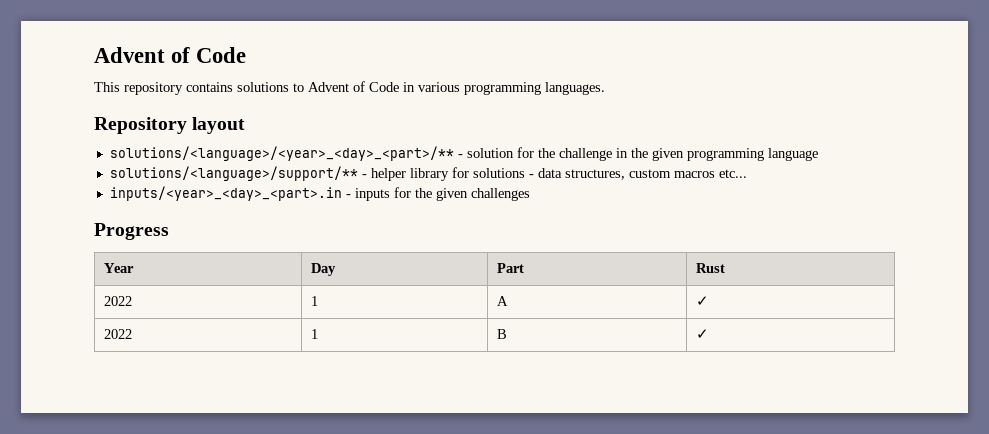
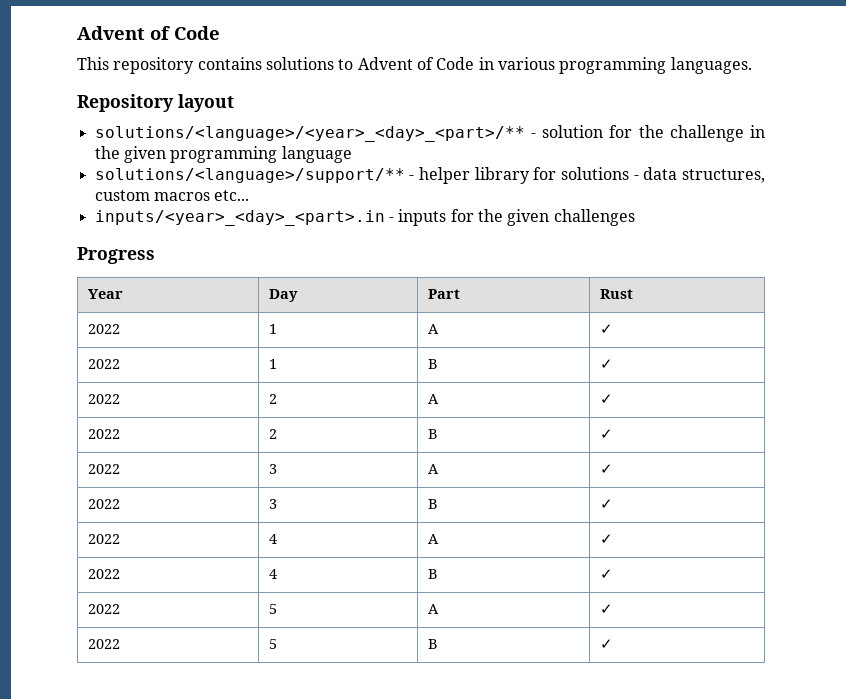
+ 2022 | 2 | A | ✓
+ 2022 | 2 | B | ✓
+ 2022 | 3 | A | ✓
+ 2022 | 3 | B | ✓
+ 2022 | 4 | A | ✓
+ 2022 | 4 | B | ✓
+ 2022 | 5 | A | ✓
+ 2022 | 5 | B | ✓

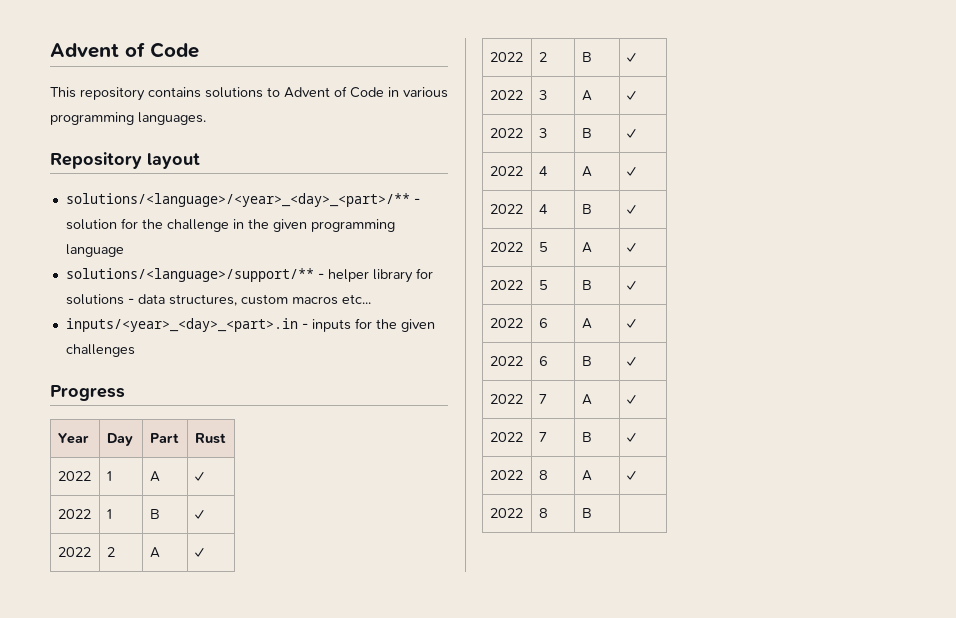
+ 2022 | 6 | A | ✓
+ 2022 | 6 | B | ✓
+ 2022 | 7 | A | ✓
+ 2022 | 7 | B | ✓
+ 2022 | 8 | A | ✓
+ 2022 | 8 | B |

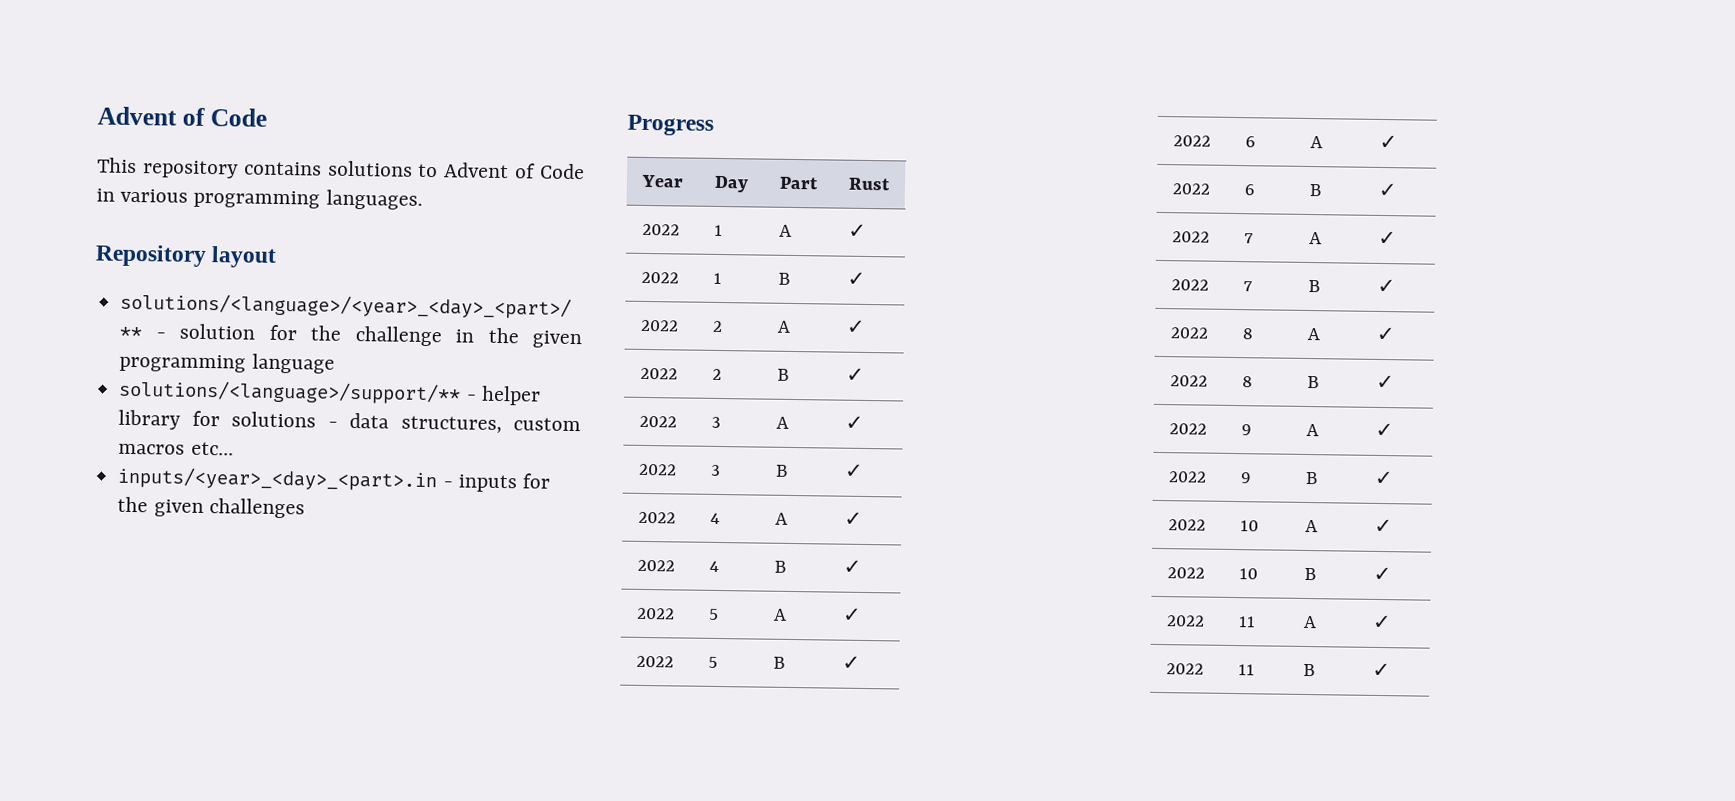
- 2022 | 8 | B |
+ 2022 | 8 | B | ✓
+ 2022 | 9 | A | ✓
+ 2022 | 9 | B | ✓
+ 2022 | 10 | A | ✓
+ 2022 | 10 | B | ✓
+ 2022 | 11 | A | ✓
+ 2022 | 11 | B | ✓

